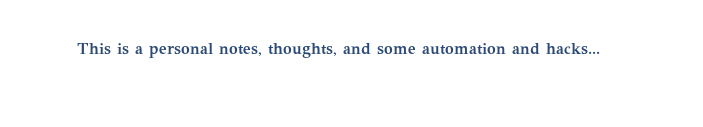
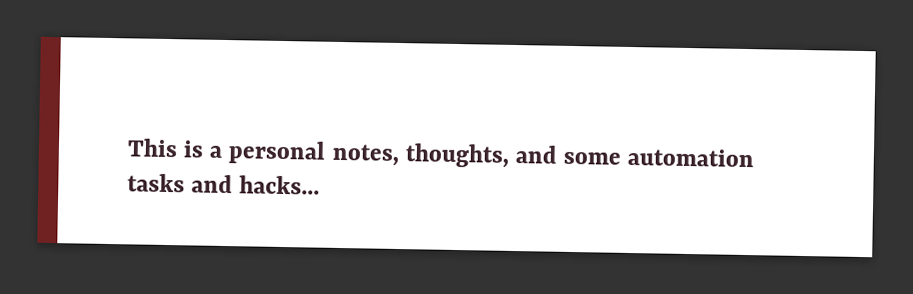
- This is a personal notes, thoughts, and some automation and hacks...
+ This is a personal notes, thoughts, and some automation tasks and hacks...

